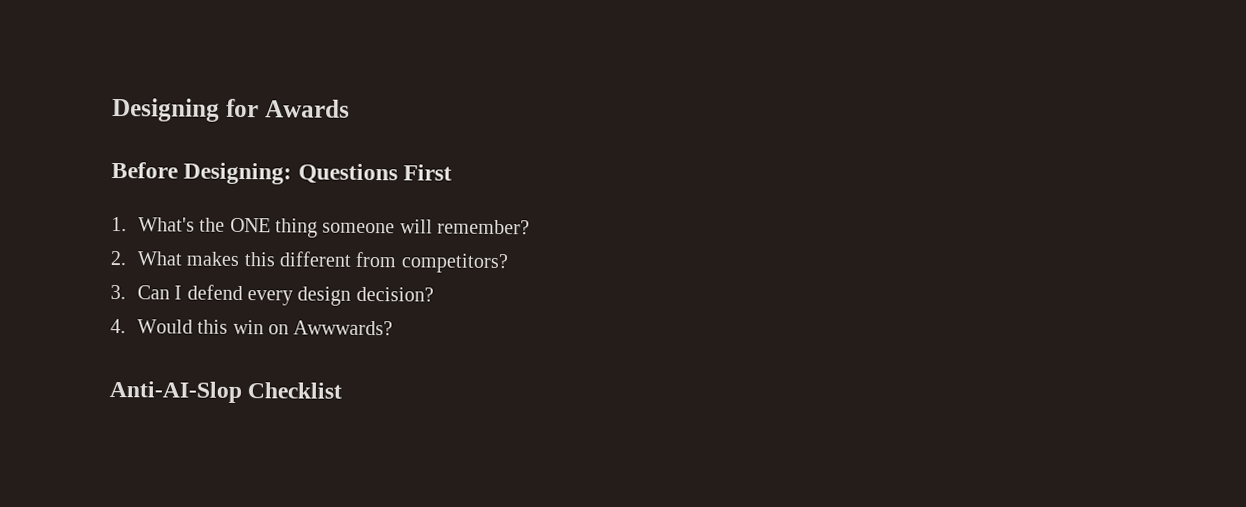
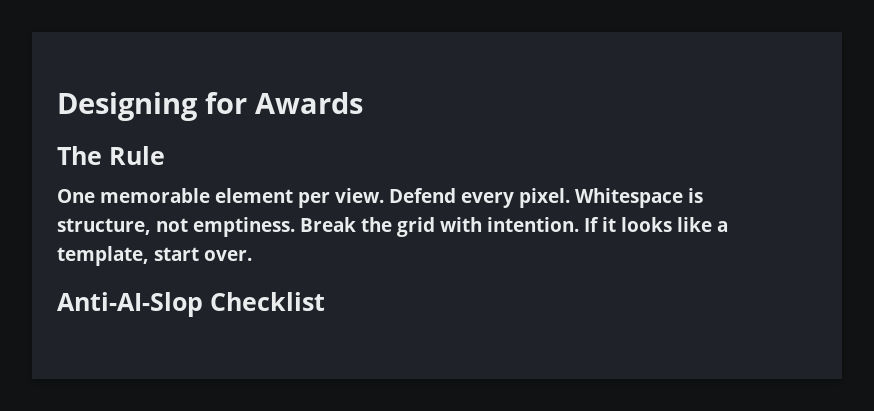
- Before Designing: Questions First
- 1. What's the ONE thing someone will remember?
- 2. What makes this different from competitors?
- 3. Can I defend every design decision?
- 4. Would this win on Awwwards?
+ The Rule
+ One memorable element per view. Defend every pixel. Whitespace is structure, not emptiness. Break the grid with intention. If it looks like a template, start over.

